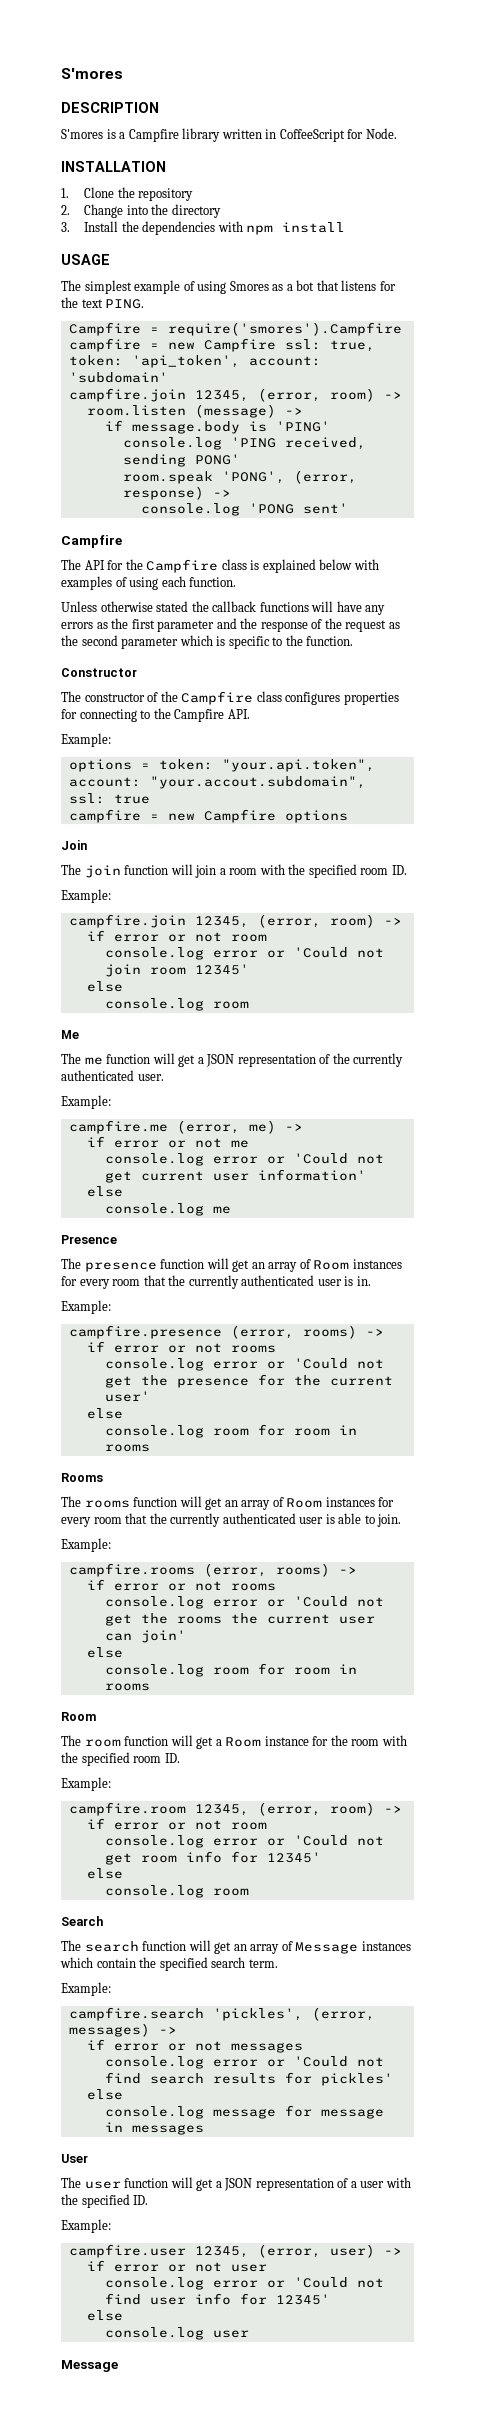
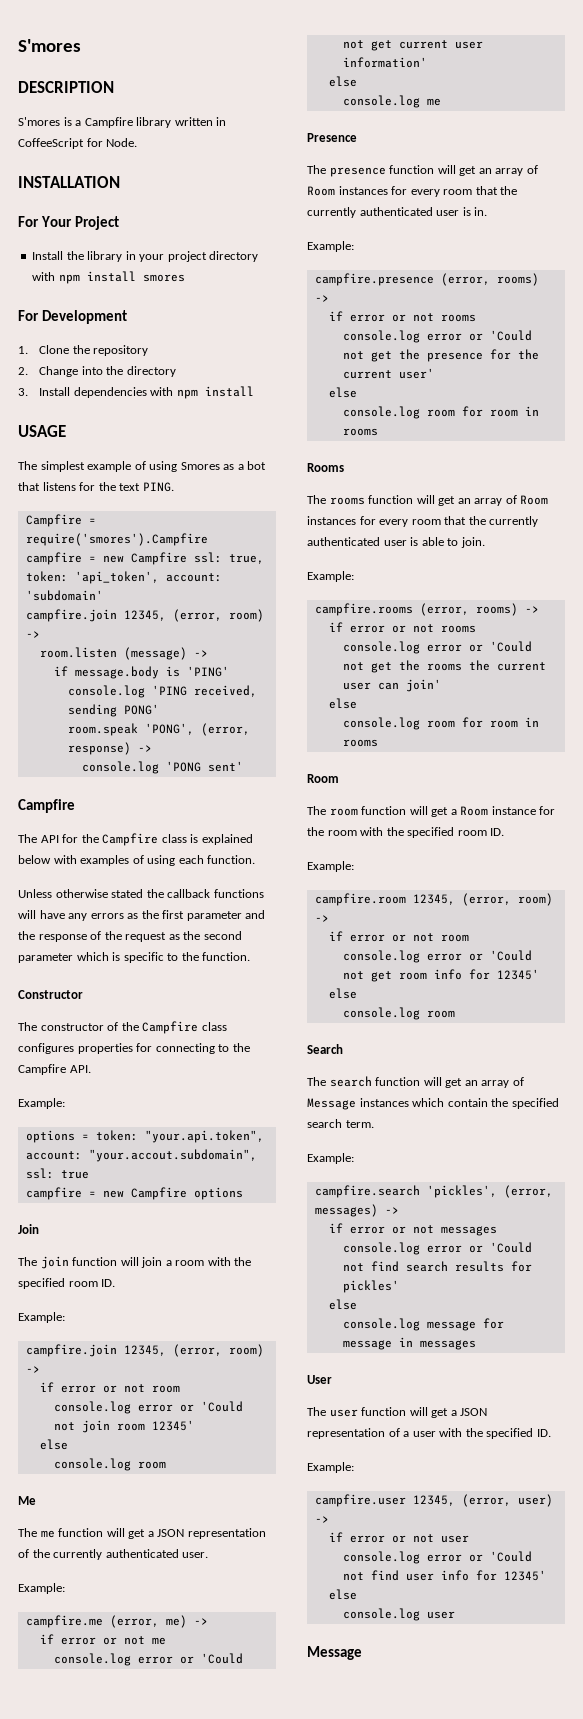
+ For Your Project
+ Install the library in your project directory with npm install smores
+ For Development
- 3. Install the dependencies with npm install
+ 3. Install dependencies with npm install

